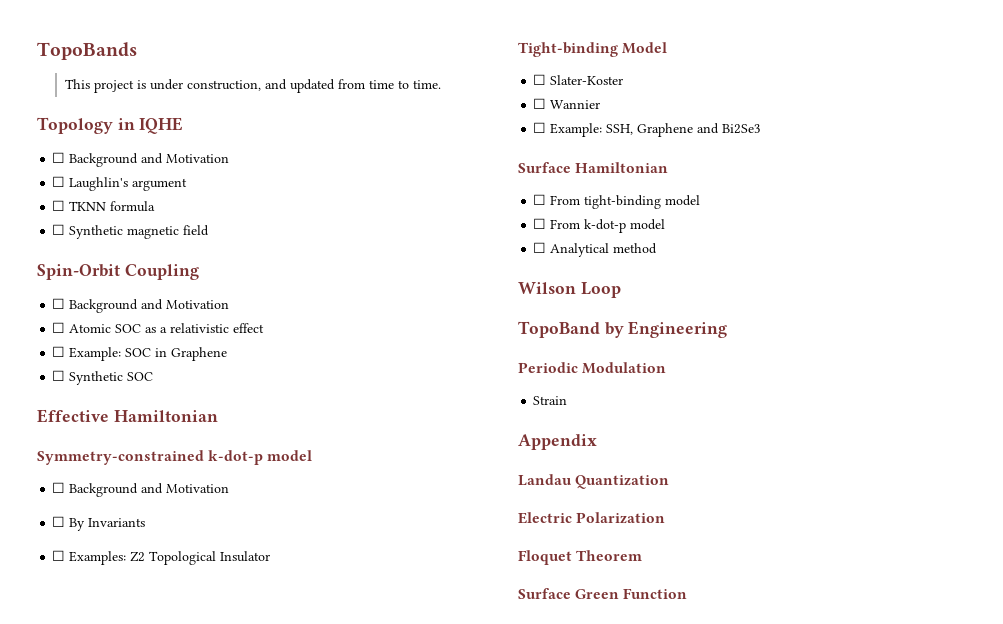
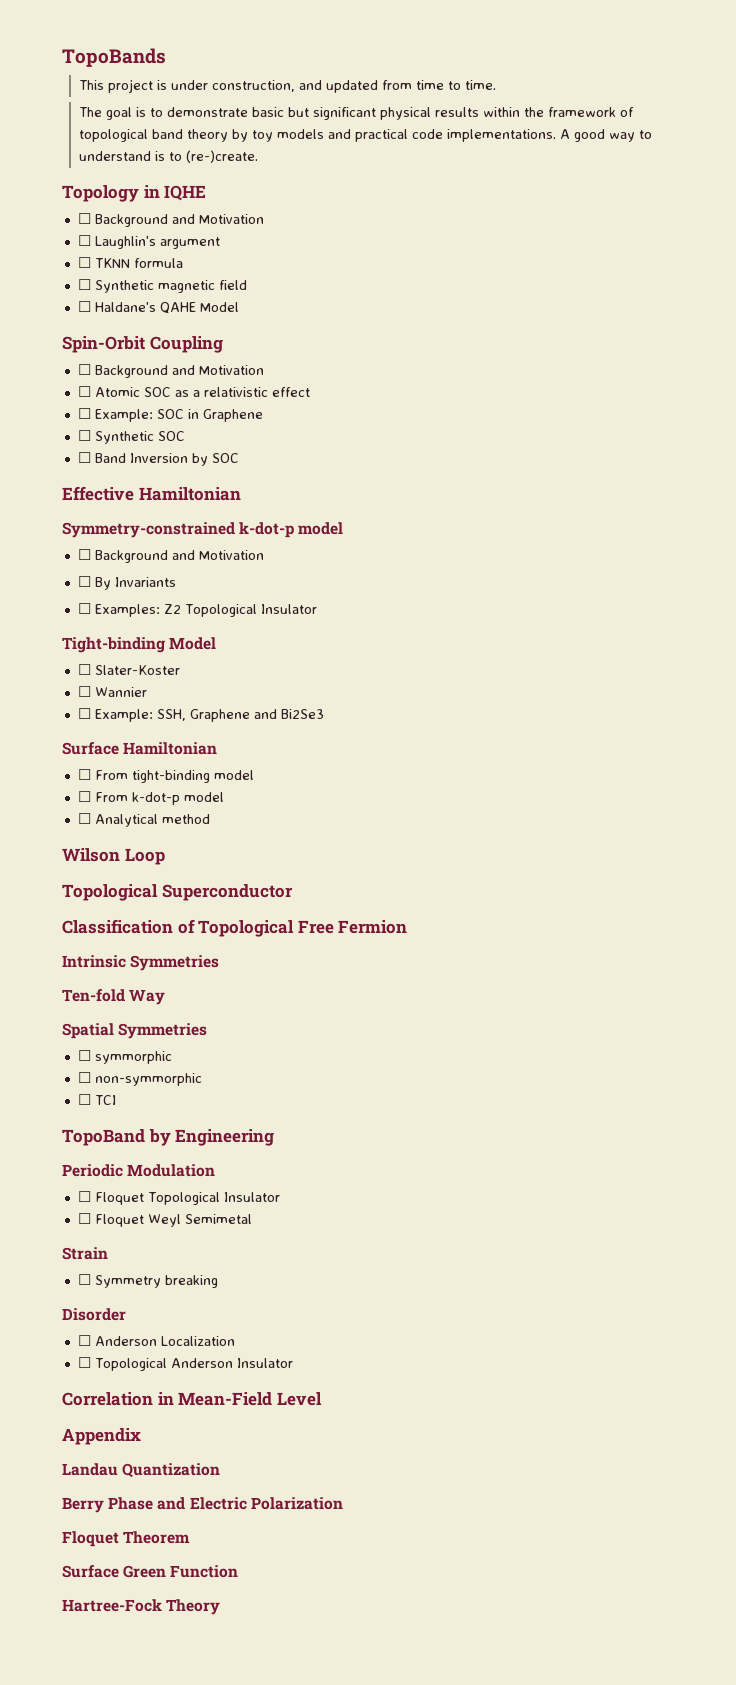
+ The goal is to demonstrate basic but significant physical results within the framework of topological band theory by toy models and practical code implementations. A good way to understand is to (re-)create.
+ ☐ Haldane's QAHE Model
+ ☐ Band Inversion by SOC
+ Topological Superconductor
+ Classification of Topological Free Fermion
+ Intrinsic Symmetries
+ Ten-fold Way
+ Spatial Symmetries
+ ☐ symmorphic
+ ☐ non-symmorphic
+ ☐ TCI
+ ☐ Floquet Topological Insulator
+ ☐ Floquet Weyl Semimetal
  Strain
+ ☐ Symmetry breaking
+ Disorder
+ ☐ Anderson Localization
+ ☐ Topological Anderson Insulator
+ Correlation in Mean-Field Level
- Electric Polarization
+ Berry Phase and Electric Polarization
+ Hartree-Fock Theory

